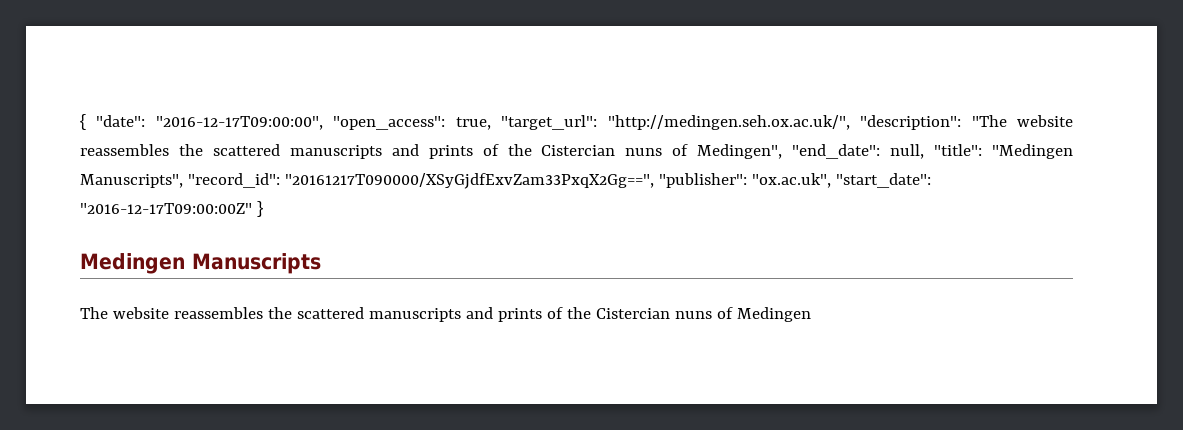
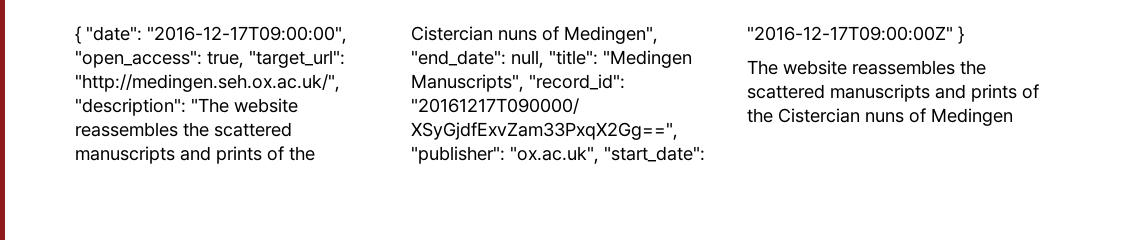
- Medingen Manuscripts

